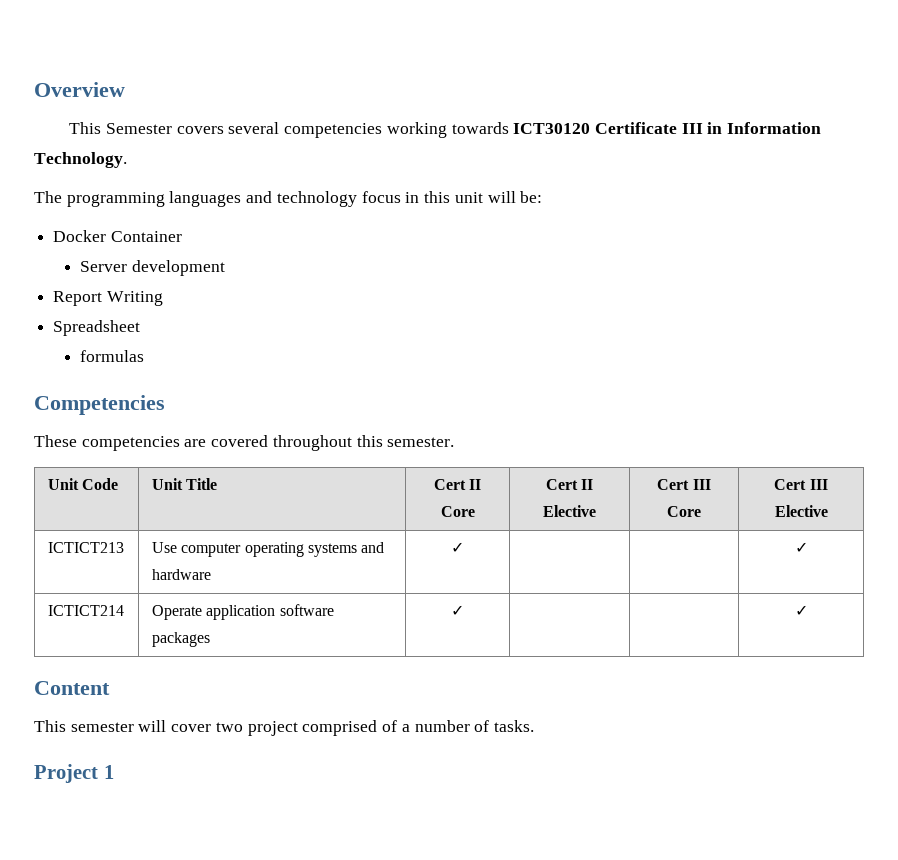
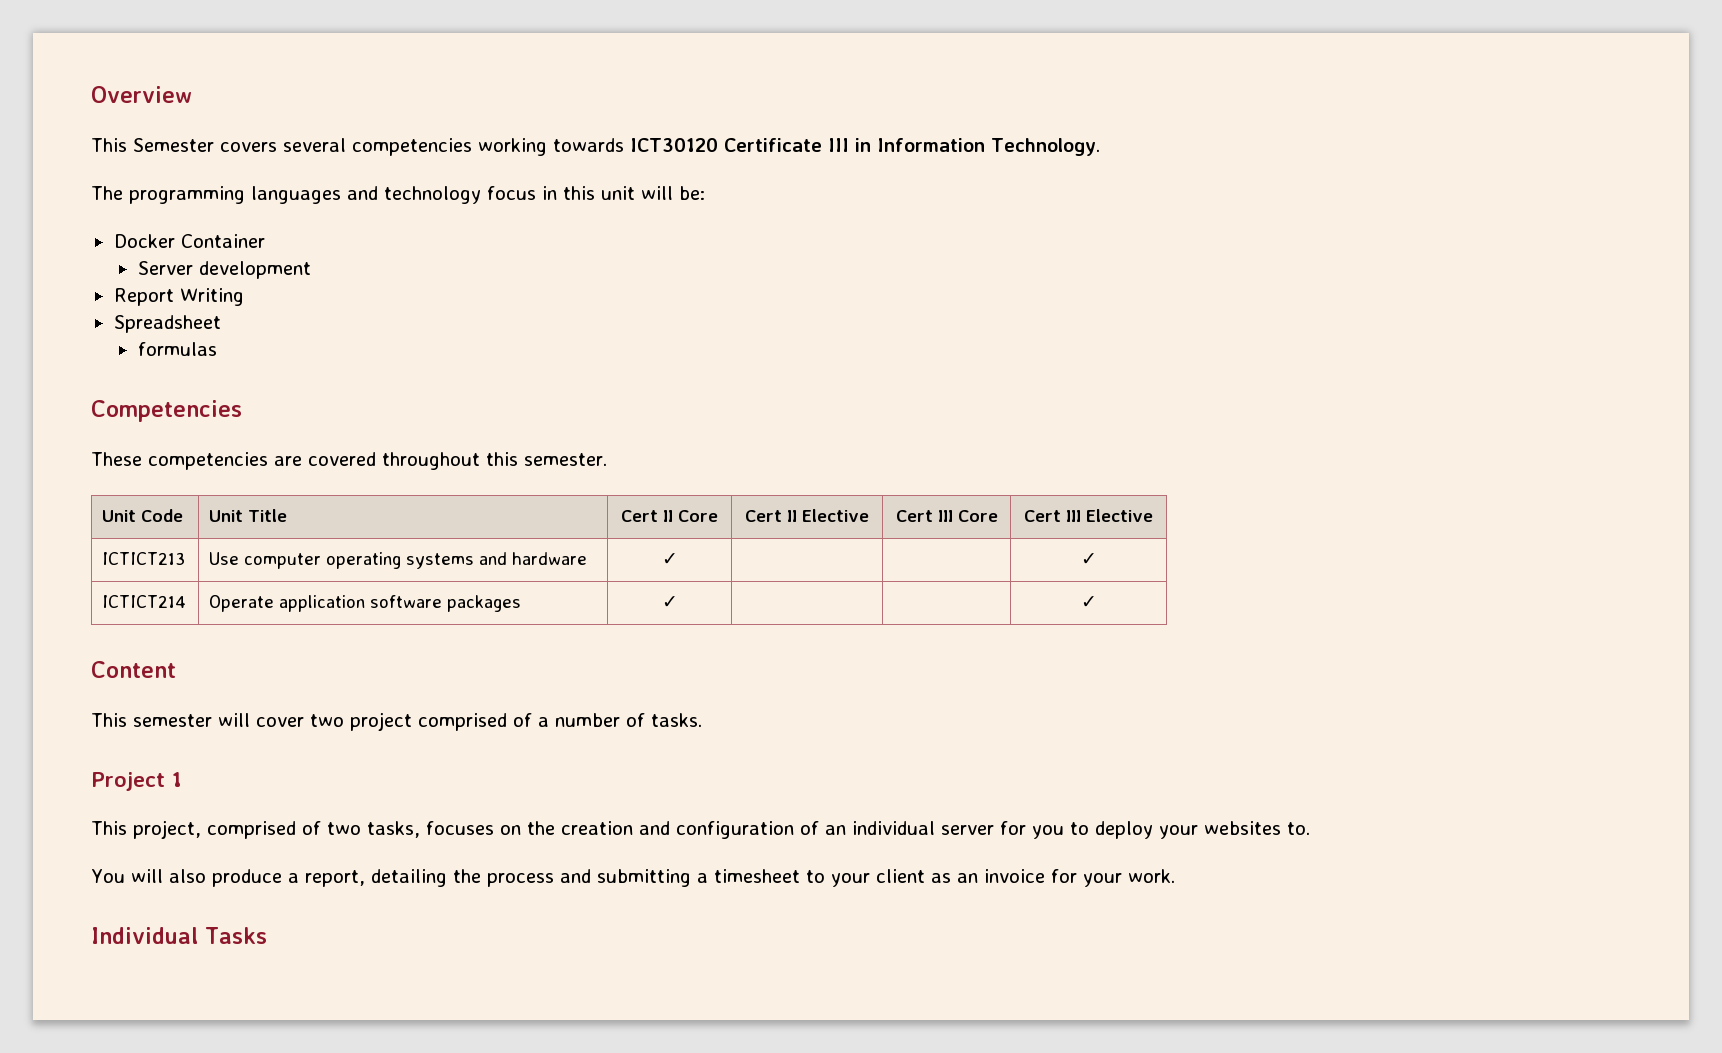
+ This project, comprised of two tasks, focuses on the creation and configuration of an individual server for you to deploy your websites to.
+ You will also produce a report, detailing the process and submitting a timesheet to your client as an invoice for your work.
+ Individual Tasks

